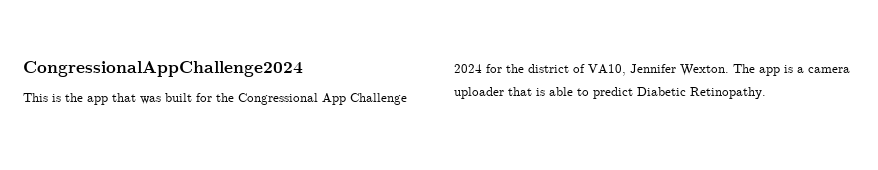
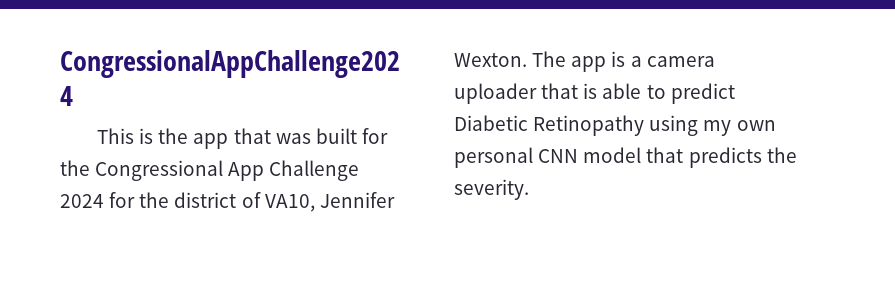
- The app is a camera uploader that is able to predict Diabetic Retinopathy.
+ The app is a camera uploader that is able to predict Diabetic Retinopathy using my own personal CNN model that predicts the severity.

